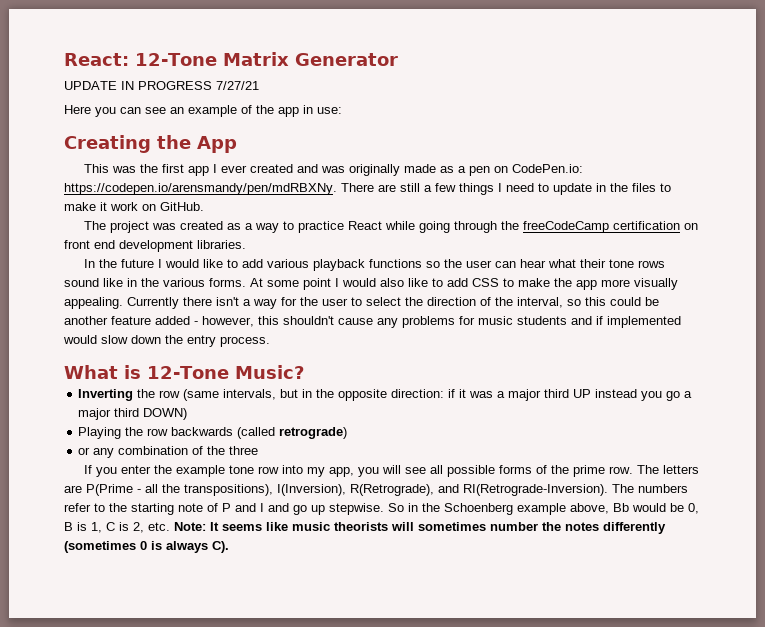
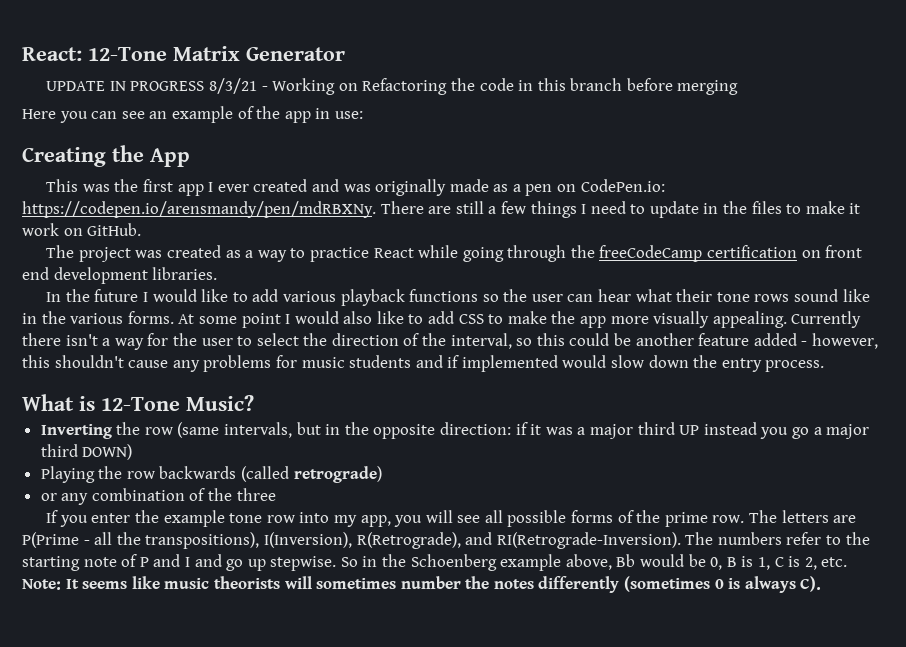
- UPDATE IN PROGRESS 7/27/21
+ UPDATE IN PROGRESS 8/3/21 - Working on Refactoring the code in this branch before merging

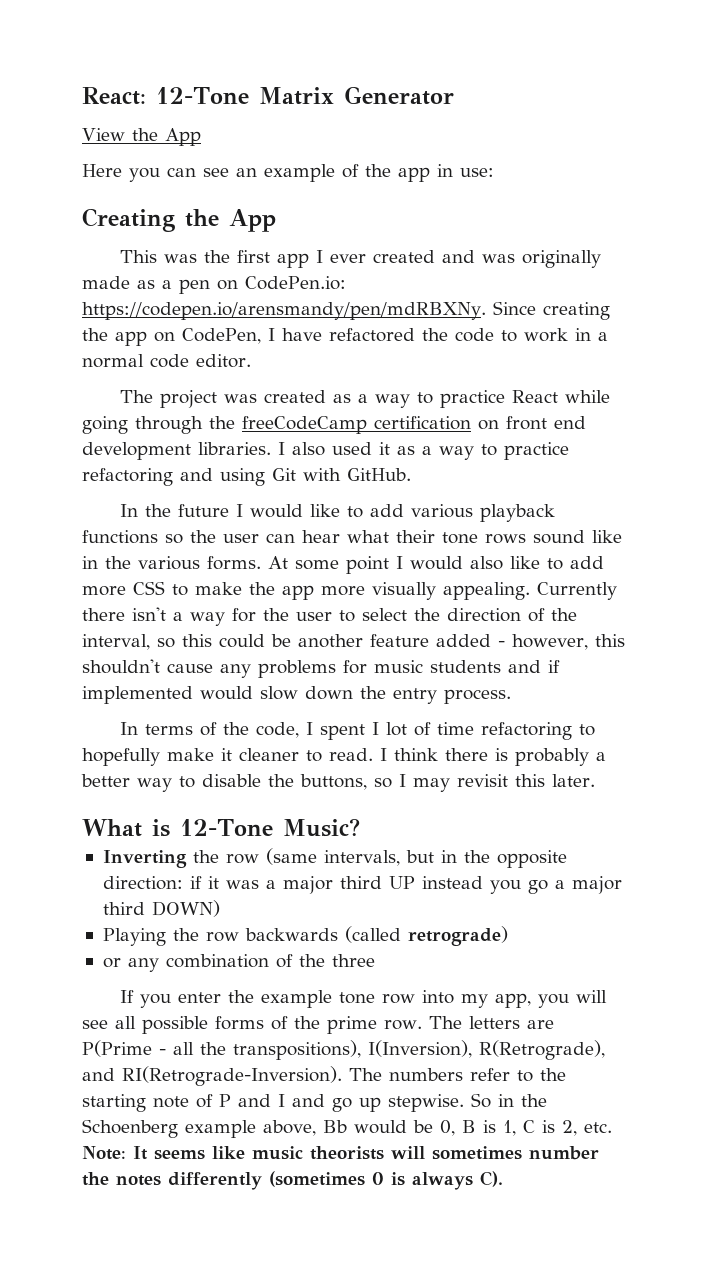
- UPDATE IN PROGRESS 8/3/21 - Working on Refactoring the code in this branch before merging
+ View the App
- This was the first app I ever created and was originally made as a pen on CodePen.io: https://codepen.io/arensmandy/pen/mdRBXNy. There are still a few things I need to update in the files to make it work on GitHub.
+ This was the first app I ever created and was originally made as a pen on CodePen.io: https://codepen.io/arensmandy/pen/mdRBXNy. Since creating the app on CodePen, I have refactored the code to work in a normal code editor.
+ I also used it as a way to practice refactoring and using Git with GitHub.
- At some point I would also like to add CSS to make the app more visually appealing.
+ At some point I would also like to add more CSS to make the app more visually appealing.
+ In terms of the code, I spent I lot of time refactoring to hopefully make it cleaner to read. I think there is probably a better way to disable the buttons, so I may revisit this later.

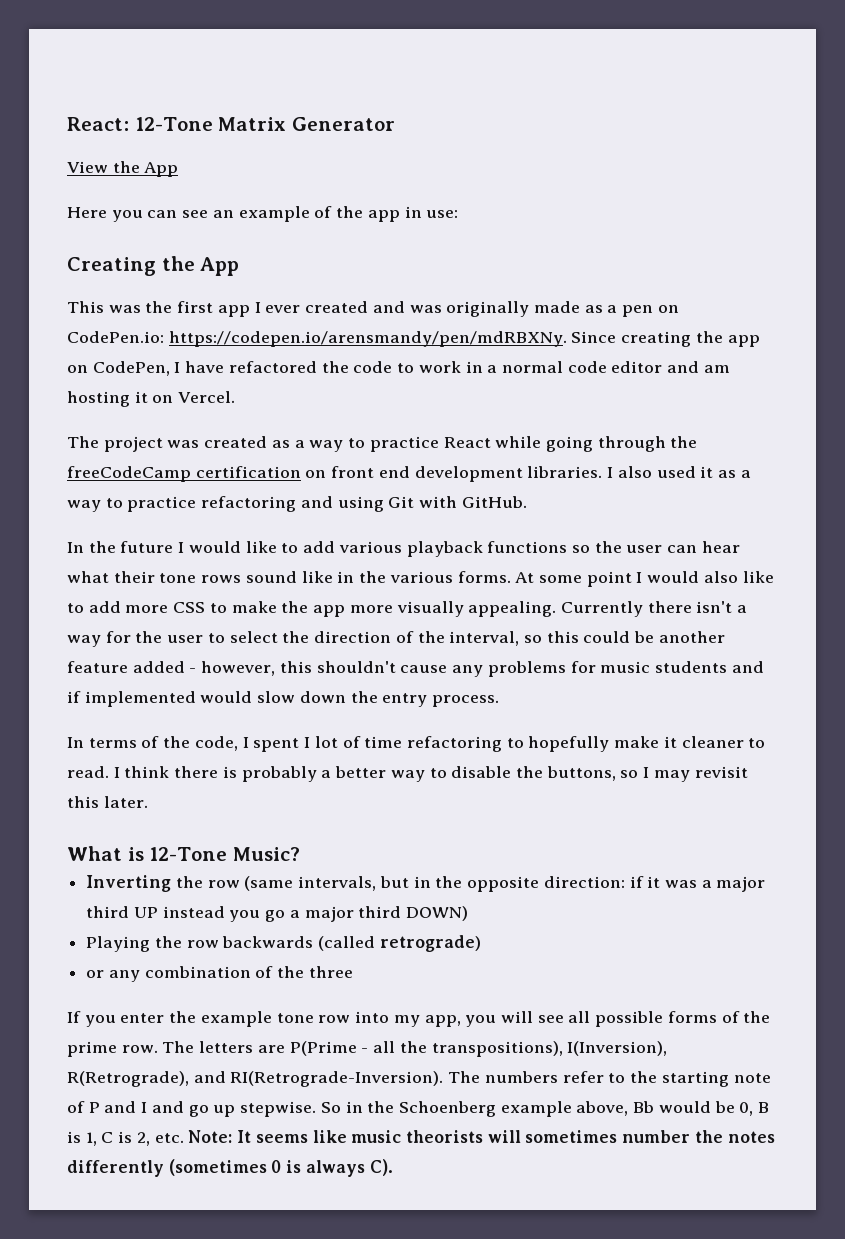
- This was the first app I ever created and was originally made as a pen on CodePen.io: https://codepen.io/arensmandy/pen/mdRBXNy. Since creating the app on CodePen, I have refactored the code to work in a normal code editor.
+ This was the first app I ever created and was originally made as a pen on CodePen.io: https://codepen.io/arensmandy/pen/mdRBXNy. Since creating the app on CodePen, I have refactored the code to work in a normal code editor and am hosting it on Vercel.

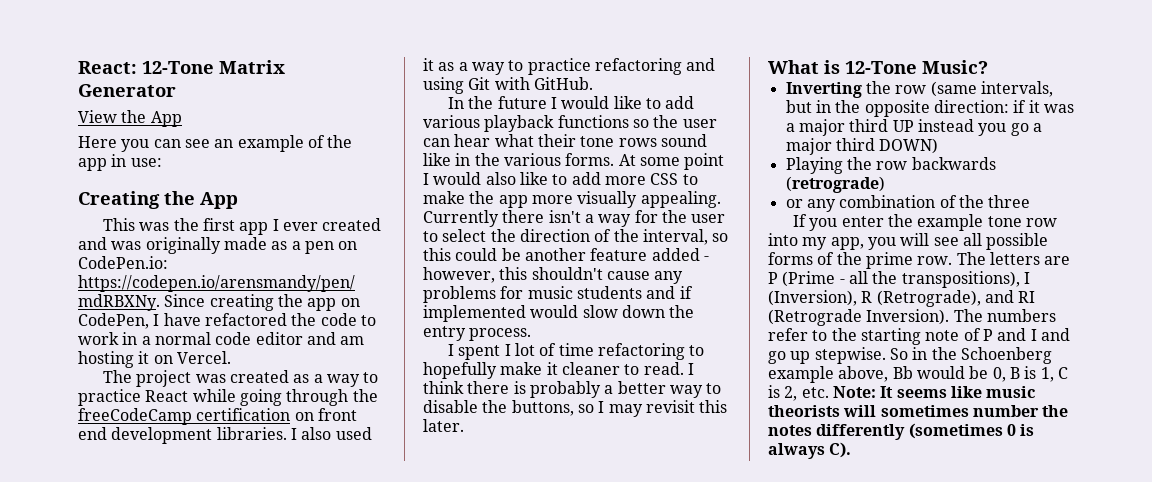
- In terms of the code, I spent I lot of time refactoring to hopefully make it cleaner to read.
+ I spent I lot of time refactoring to hopefully make it cleaner to read.
- Playing the row backwards (called retrograde)
+ Playing the row backwards (retrograde)
- The letters are P(Prime - all the transpositions), I(Inversion), R(Retrograde), and RI(Retrograde-Inversion).
+ The letters are P (Prime - all the transpositions), I (Inversion), R (Retrograde), and RI (Retrograde Inversion).

